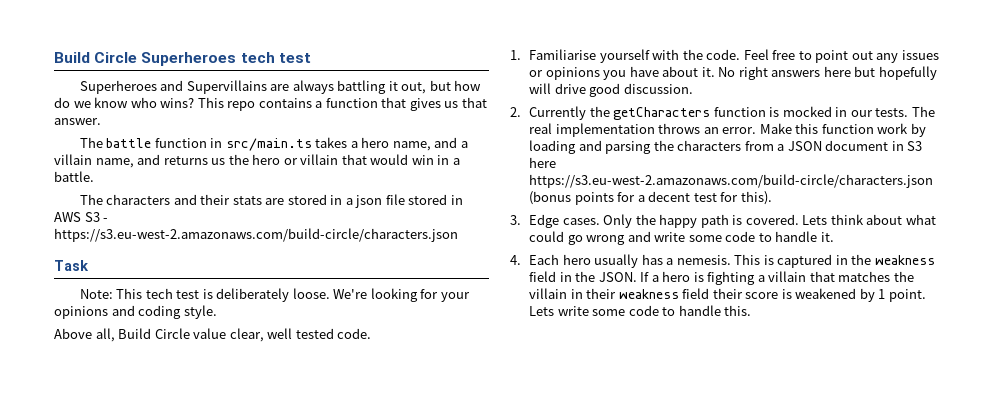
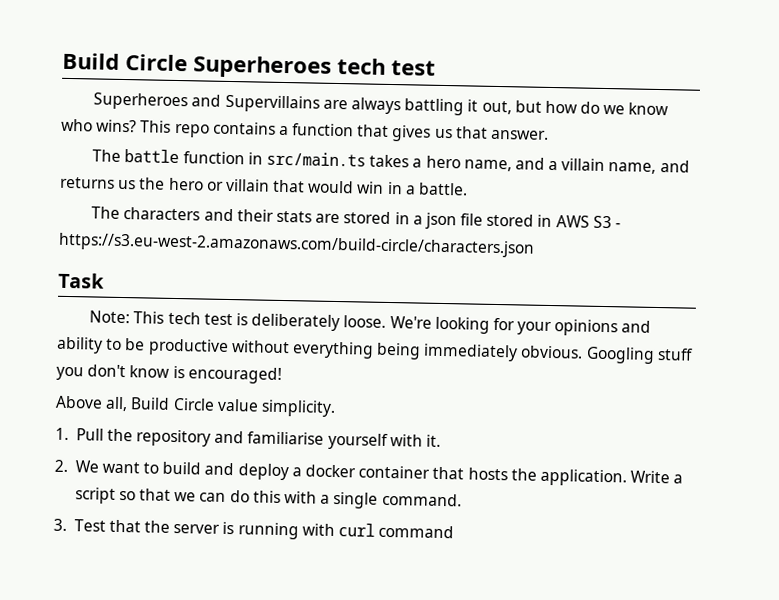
- We're looking for your opinions and coding style.
+ We're looking for your opinions and ability to be productive without everything being immediately obvious. Googling stuff you don't know is encouraged!
- Above all, Build Circle value clear, well tested code.
- 1. Familiarise yourself with the code. Feel free to point out any issues or opinions you have about it. No right answers here but hopefully will drive good discussion.
- 2. Currently the getCharacters function is mocked in our tests. The real implementation throws an error. Make this function work by loading and parsing the characters from a JSON document in S3 here https://s3.eu-west-2.amazonaws.com/build-circle/characters.json (bonus points for a decent test for this).
- 3. Edge cases. Only the happy path is covered. Lets think about what could go wrong and write some code to handle it.
- 4. Each hero usually has a nemesis. This is captured in the weakness field in the JSON. If a hero is fighting a villain that matches the villain in their weakness field their score is weakened by 1 point. Lets write some code to handle this.
+ Above all, Build Circle value simplicity.
+ 1. Pull the repository and familiarise yourself with it.
+ 2. We want to build and deploy a docker container that hosts the application. Write a script so that we can do this with a single command.
+ 3. Test that the server is running with curl command

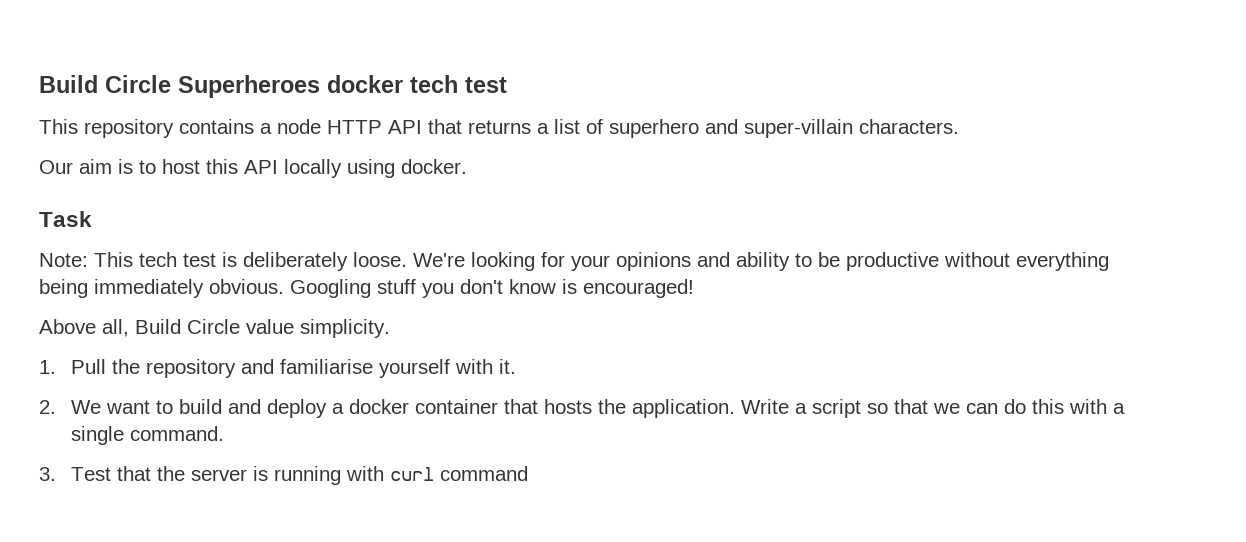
- Build Circle Superheroes tech test
+ Build Circle Superheroes docker tech test
- Superheroes and Supervillains are always battling it out, but how do we know who wins? This repo contains a function that gives us that answer.
- The battle function in src/main.ts takes a hero name, and a villain name, and returns us the hero or villain that would win in a battle.
- The characters and their stats are stored in a json file stored in AWS S3 - https://s3.eu-west-2.amazonaws.com/build-circle/characters.json
+ This repository contains a node HTTP API that returns a list of superhero and super-villain characters.
+ Our aim is to host this API locally using docker.

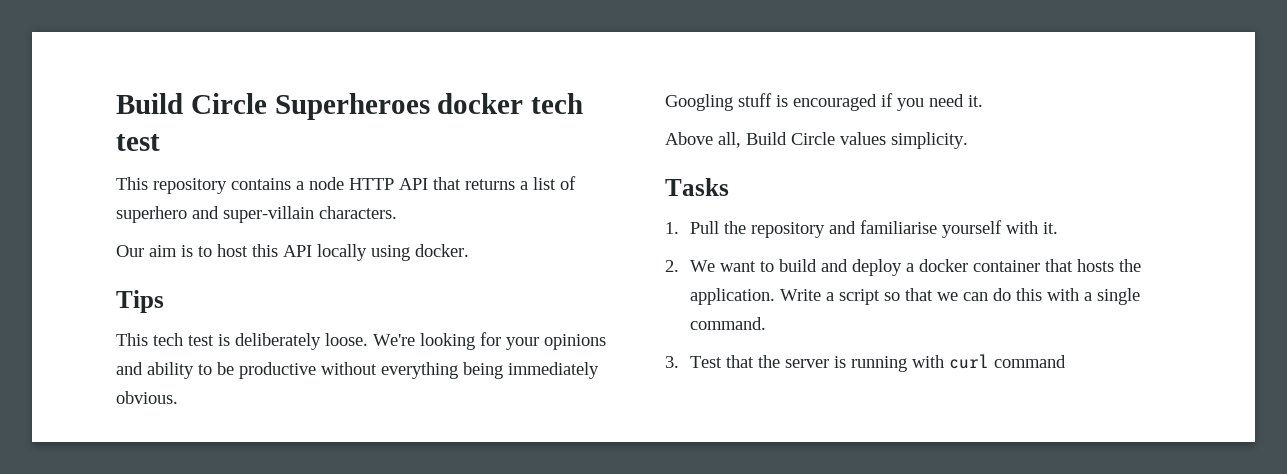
- Task
- Note: This tech test is deliberately loose.
+ Tips
+ This tech test is deliberately loose.
- We're looking for your opinions and ability to be productive without everything being immediately obvious. Googling stuff you don't know is encouraged!
+ We're looking for your opinions and ability to be productive without everything being immediately obvious.
+ Googling stuff is encouraged if you need it.
- Above all, Build Circle value simplicity.
+ Above all, Build Circle values simplicity.
+ Tasks

